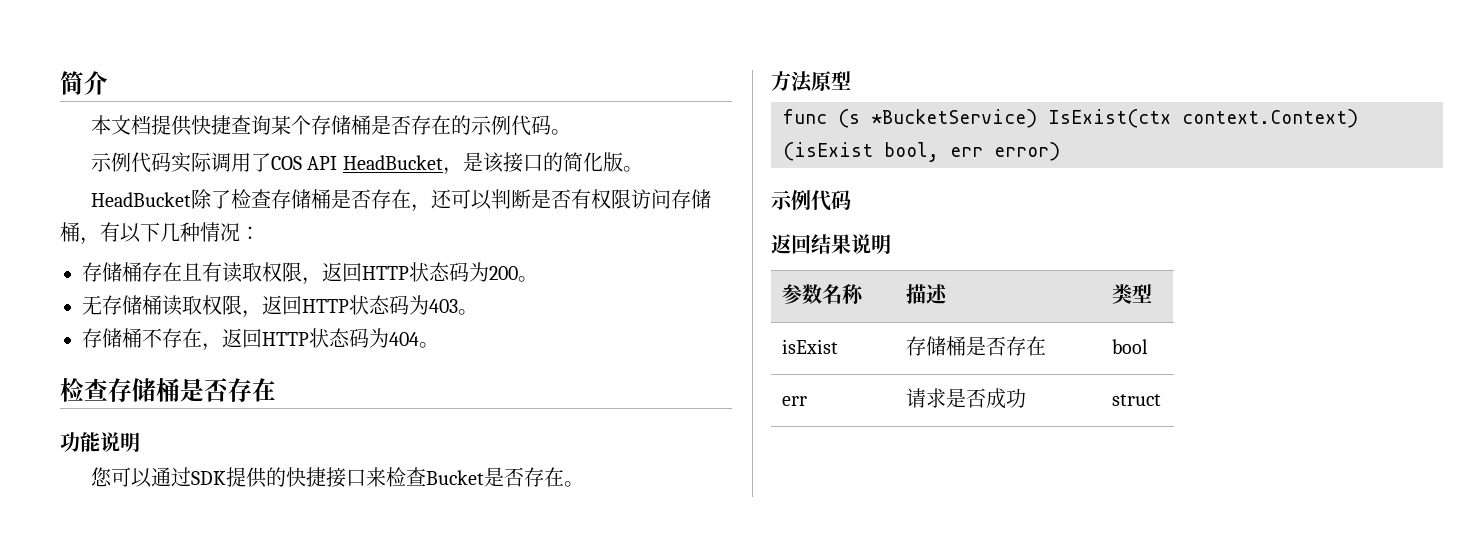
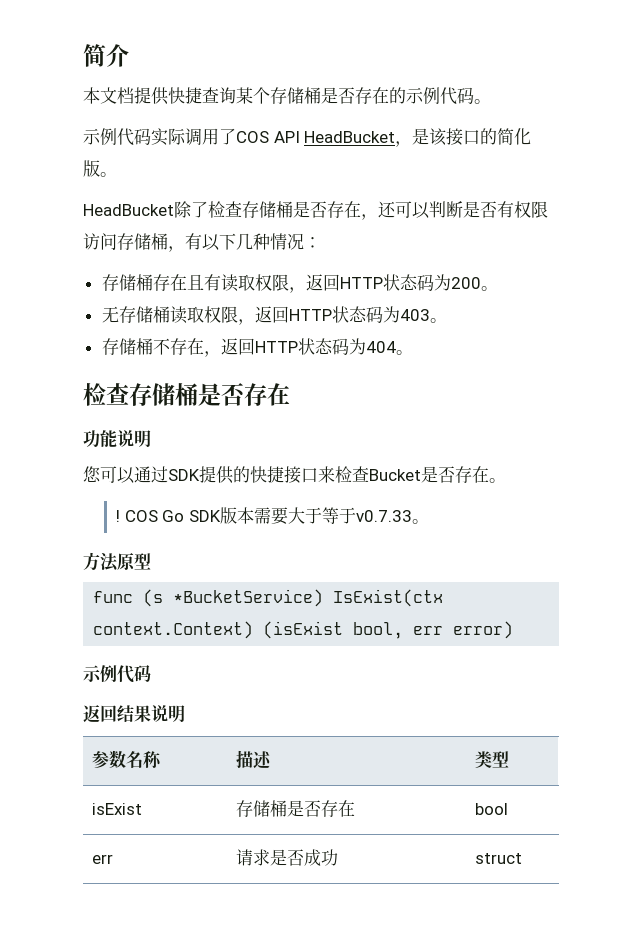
+ ! COS Go SDK版本需要大于等于v0.7.33。

